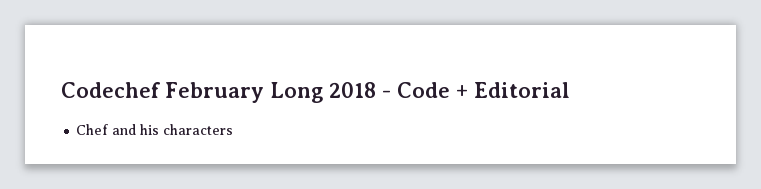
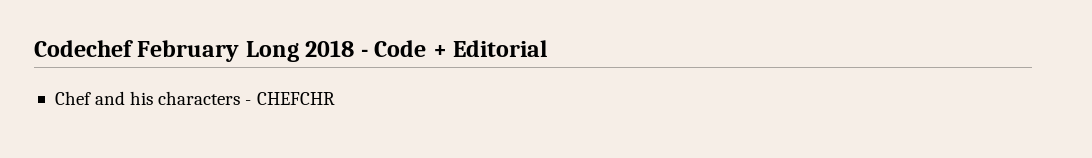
- Chef and his characters
+ Chef and his characters - CHEFCHR

